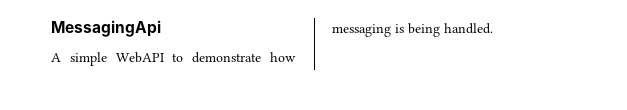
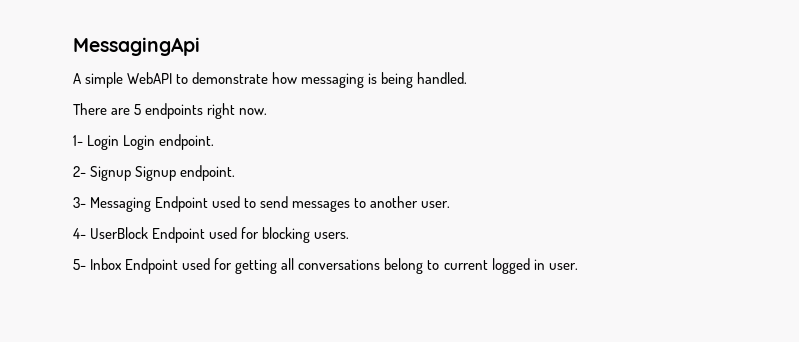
+ There are 5 endpoints right now.
+ 1- Login Login endpoint.
+ 2- Signup Signup endpoint.
+ 3- Messaging Endpoint used to send messages to another user.
+ 4- UserBlock Endpoint used for blocking users.
+ 5- Inbox Endpoint used for getting all conversations belong to current logged in user.

